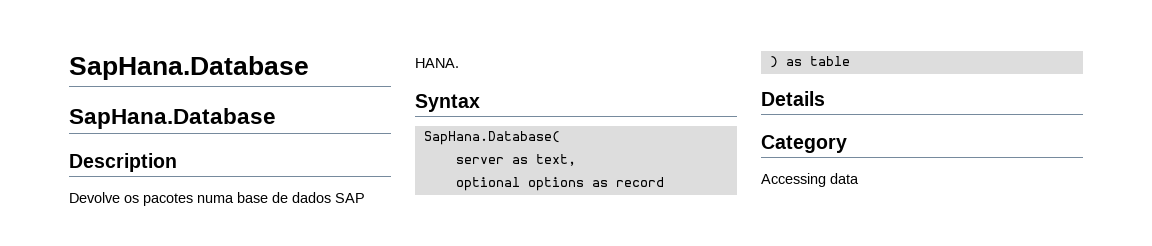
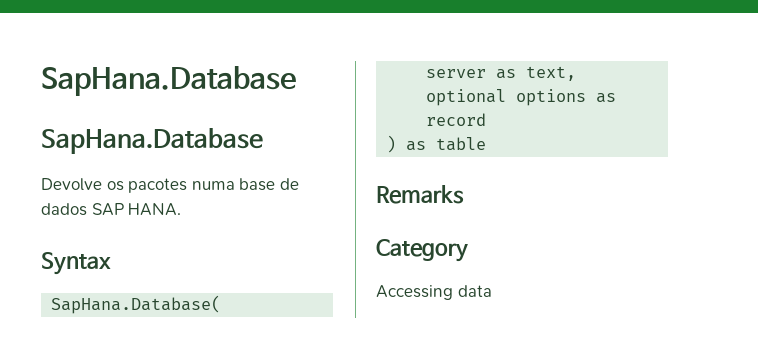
- Description
- Details
+ Remarks

